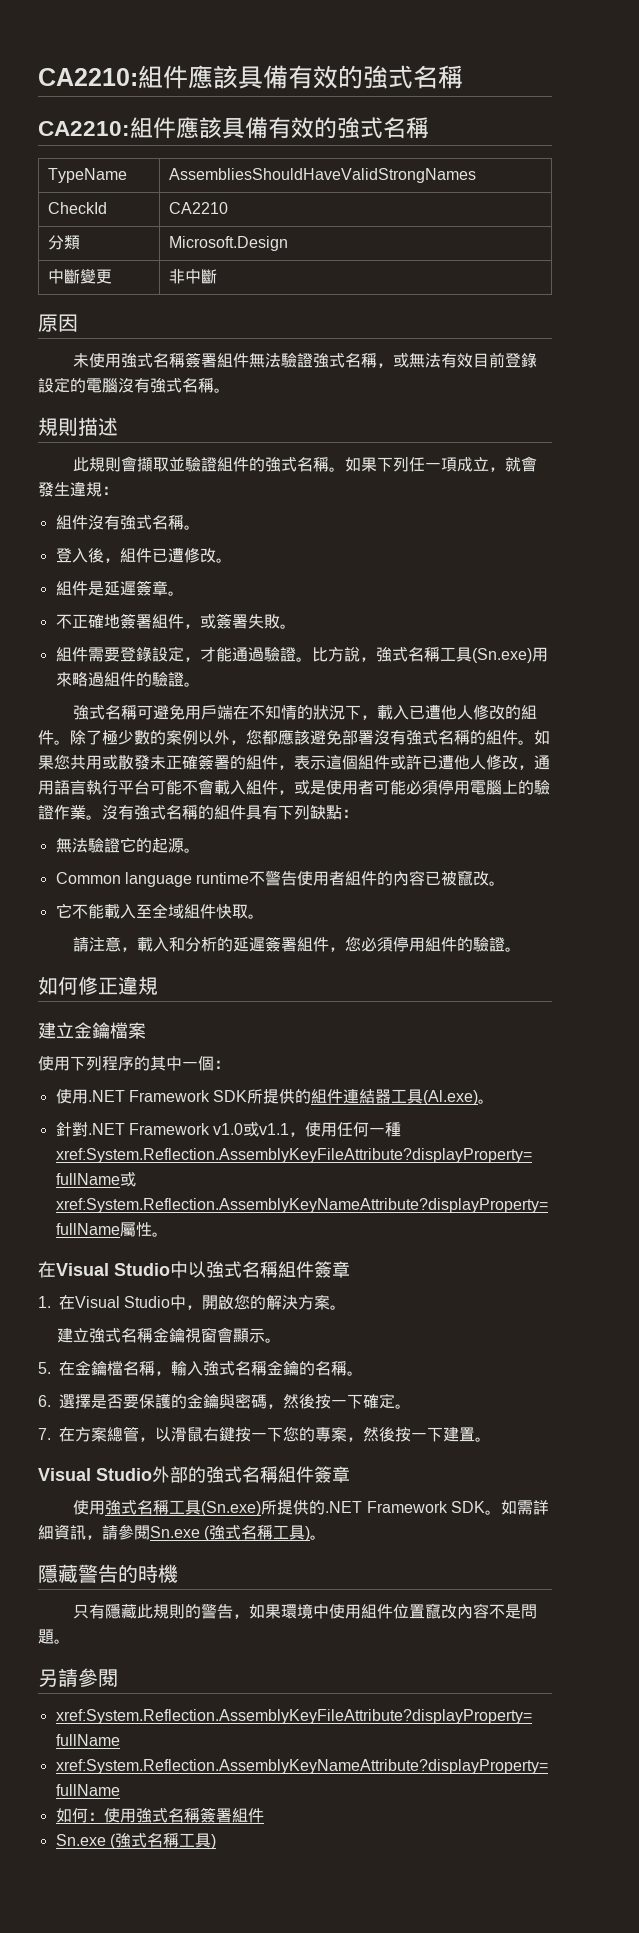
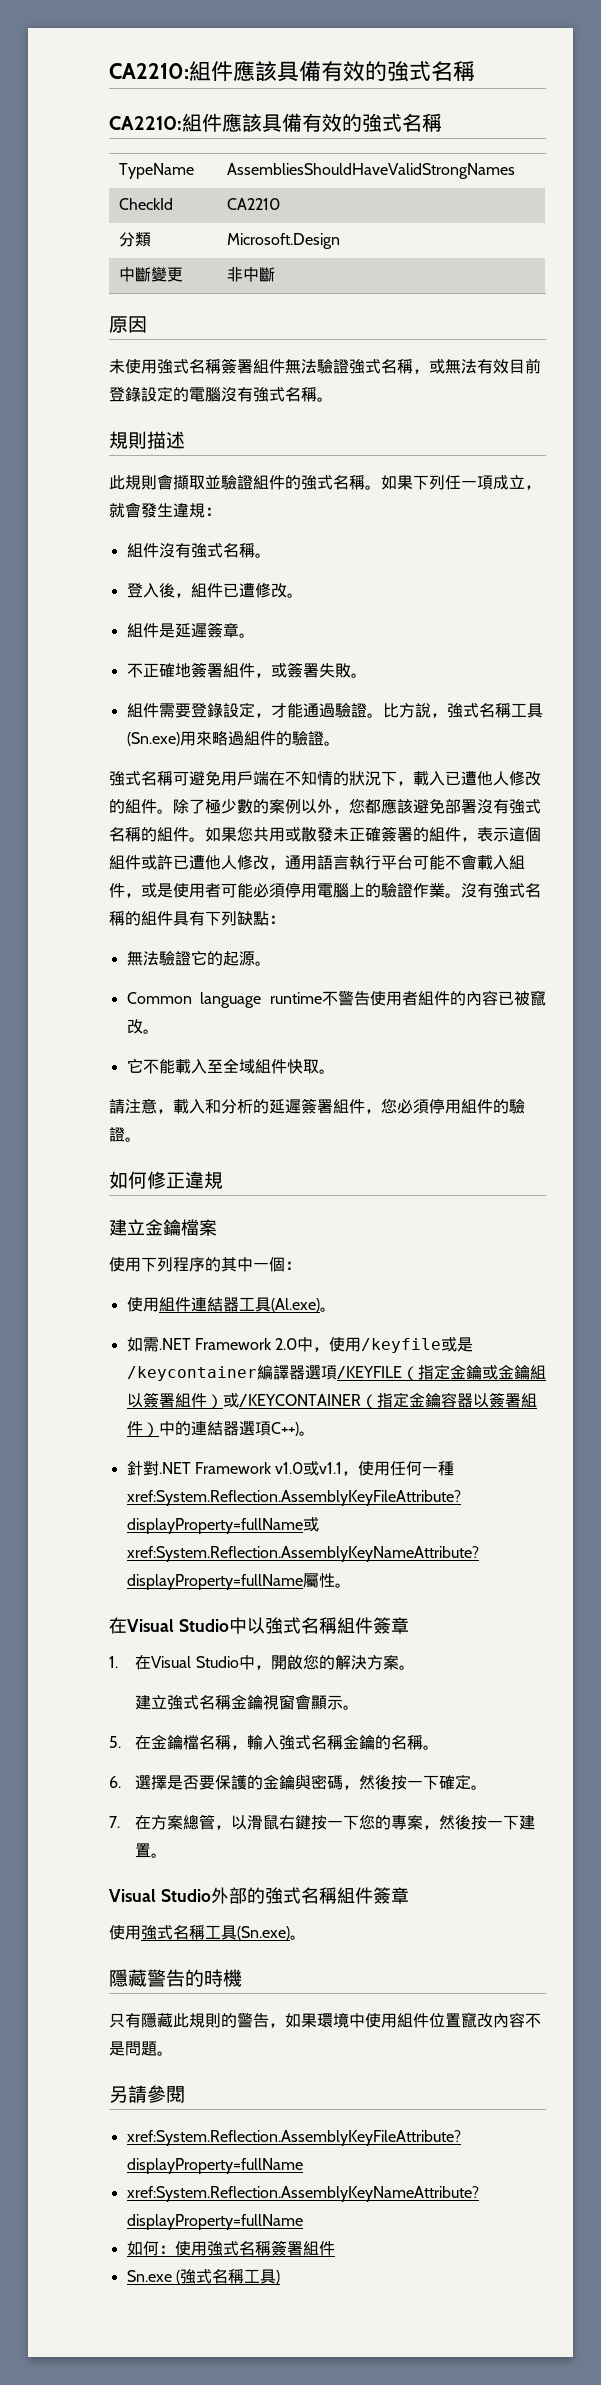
- 使用.NET Framework SDK所提供的組件連結器工具(Al.exe)。
+ 使用組件連結器工具(Al.exe)。
+ 如需.NET Framework 2.0中，使用/keyfile或是/keycontainer編譯器選項/KEYFILE（指定金鑰或金鑰組以簽署組件）或/KEYCONTAINER（指定金鑰容器以簽署組件）中的連結器選項C++)。
- 使用強式名稱工具(Sn.exe)所提供的.NET Framework SDK。如需詳細資訊，請參閱Sn.exe (強式名稱工具)。
+ 使用強式名稱工具(Sn.exe)。

